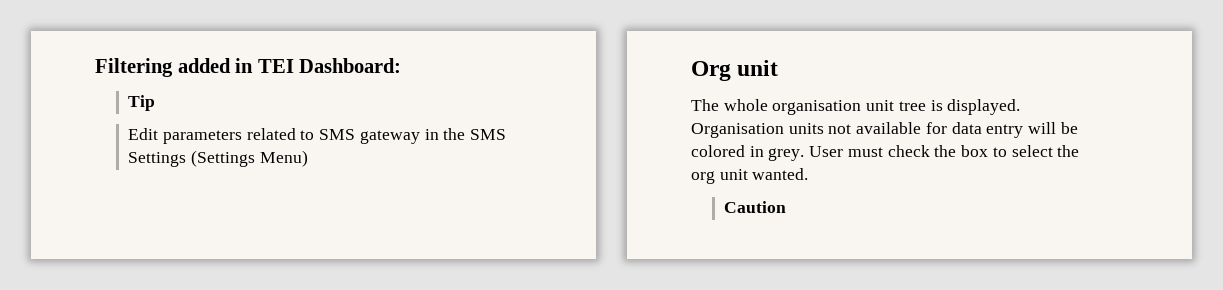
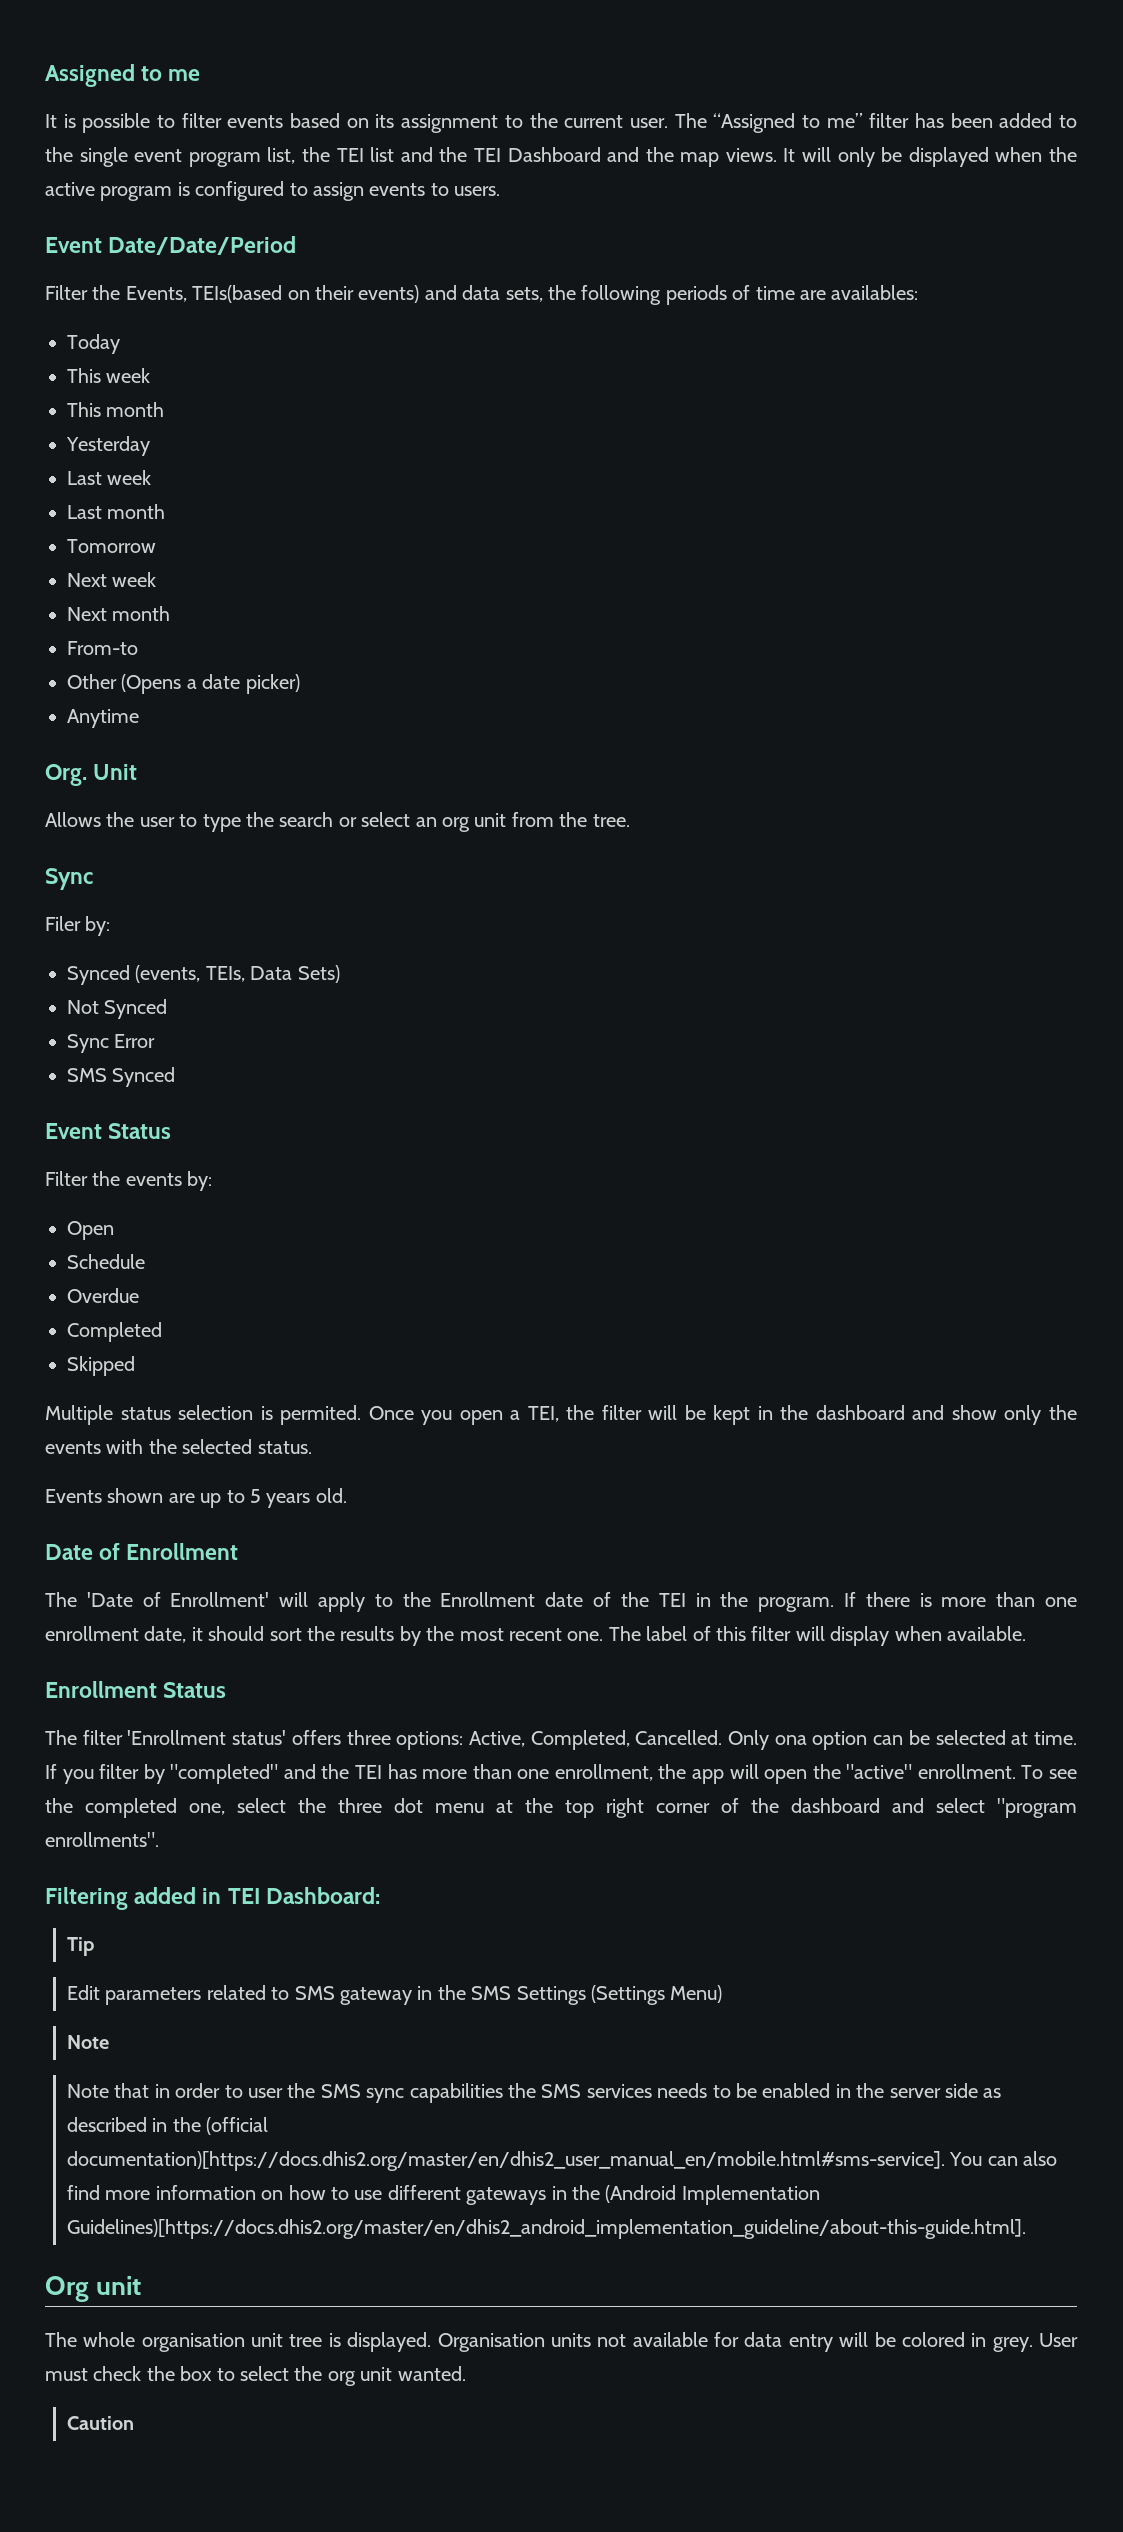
+ Assigned to me
+ It is possible to filter events based on its assignment to the current user. The “Assigned to me” filter has been added to the single event program list, the TEI list and the TEI Dashboard and the map views. It will only be displayed when the active program is configured to assign events to users.
+ Event Date/Date/Period
+ Filter the Events, TEIs(based on their events) and data sets, the following periods of time are availables:
+ Today
+ This week
+ This month
+ Yesterday
+ Last week
+ Last month
+ Tomorrow
+ Next week
+ Next month
+ From-to
+ Other (Opens a date picker)
+ Anytime
+ Org. Unit
+ Allows the user to type the search or select an org unit from the tree.
+ Sync
+ Filer by:
+ Synced (events, TEIs, Data Sets)
+ Not Synced
+ Sync Error
+ SMS Synced
+ Event Status
+ Filter the events by:
+ Open
+ Schedule
+ Overdue
+ Completed
+ Skipped
+ Multiple status selection is permited. Once you open a TEI, the filter will be kept in the dashboard and show only the events with the selected status.
+ Events shown are up to 5 years old.
+ Date of Enrollment
+ The 'Date of Enrollment' will apply to the Enrollment date of the TEI in the program. If there is more than one enrollment date, it should sort the results by the most recent one. The label of this filter will display when available.
+ Enrollment Status
+ The filter 'Enrollment status' offers three options: Active, Completed, Cancelled. Only ona option can be selected at time. If you filter by "completed" and the TEI has more than one enrollment, the app will open the "active" enrollment. To see the completed one, select the three dot menu at the top right corner of the dashboard and select "program enrollments".
  Edit parameters related to SMS gateway in the SMS Settings (Settings Menu)
+ Note
+ Note that in order to user the SMS sync capabilities the SMS services needs to be enabled in the server side as described in the (official documentation)[https://docs.dhis2.org/master/en/dhis2_user_manual_en/mobile.html#sms-service]. You can also find more information on how to use different gateways in the (Android Implementation Guidelines)[https://docs.dhis2.org/master/en/dhis2_android_implementation_guideline/about-this-guide.html].

